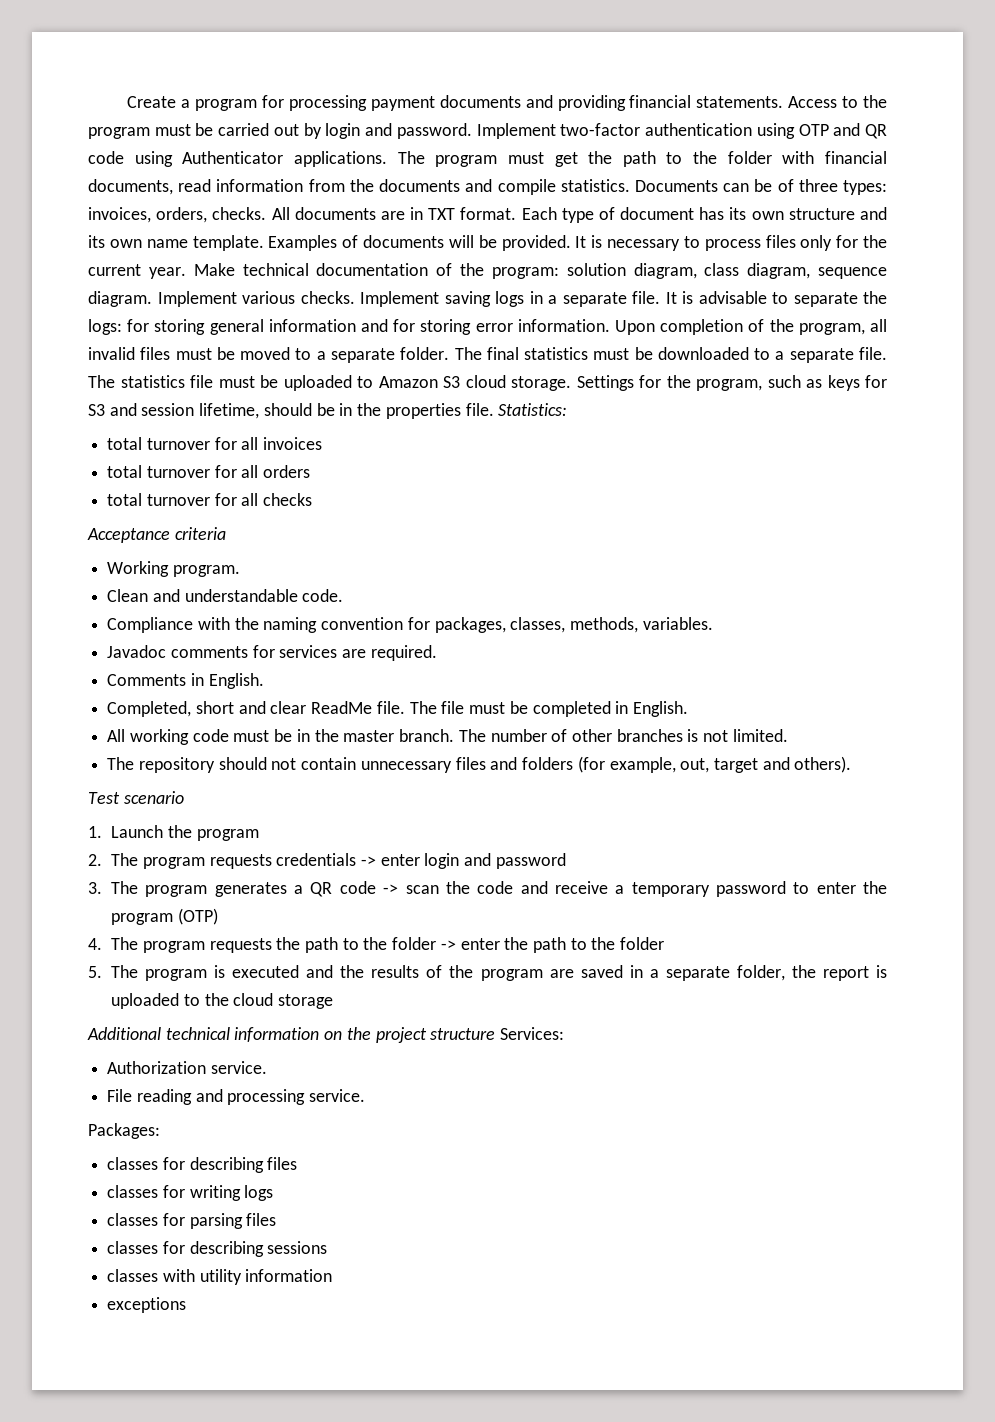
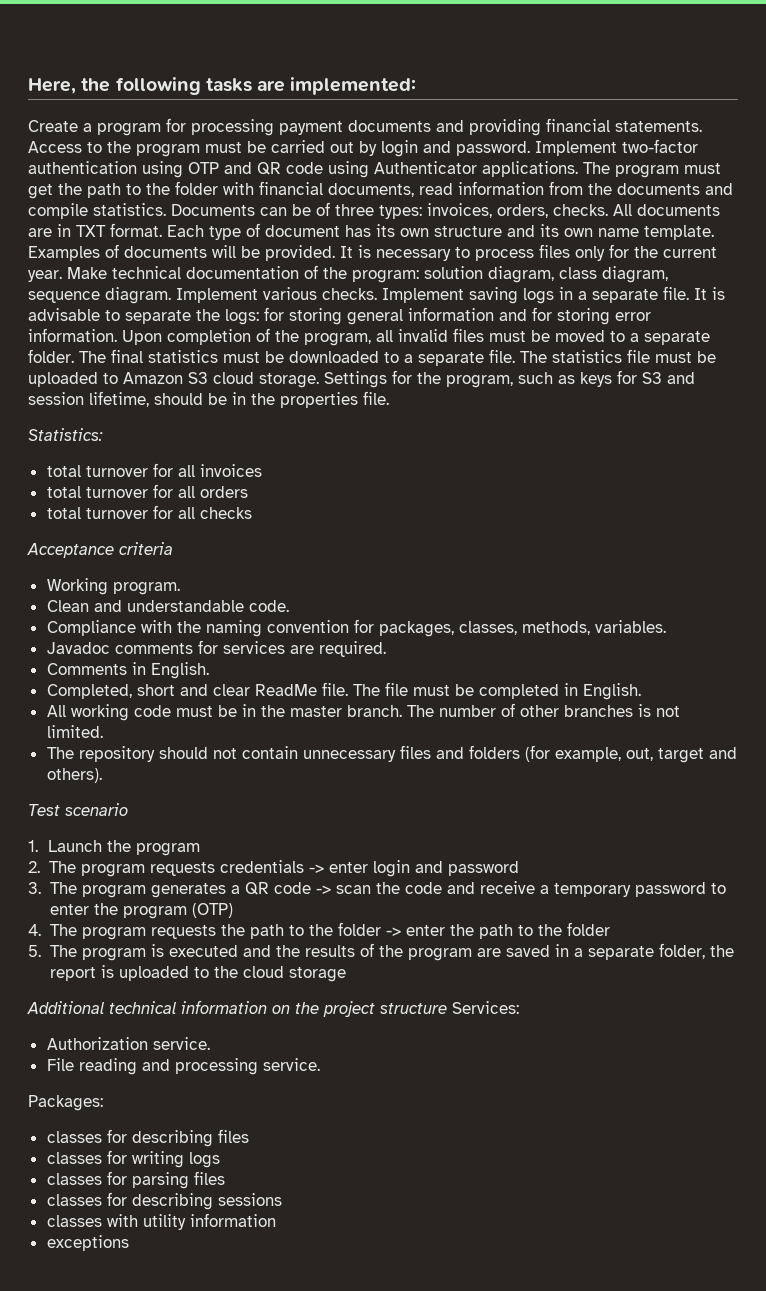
+ Here, the following tasks are implemented:
- Settings for the program, such as keys for S3 and session lifetime, should be in the properties file. Statistics:
+ Settings for the program, such as keys for S3 and session lifetime, should be in the properties file.
+ Statistics:

